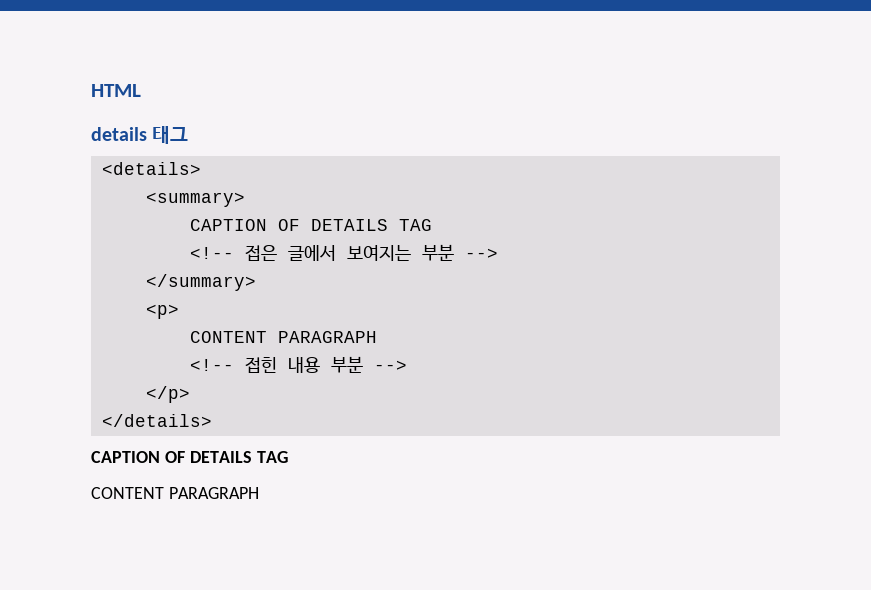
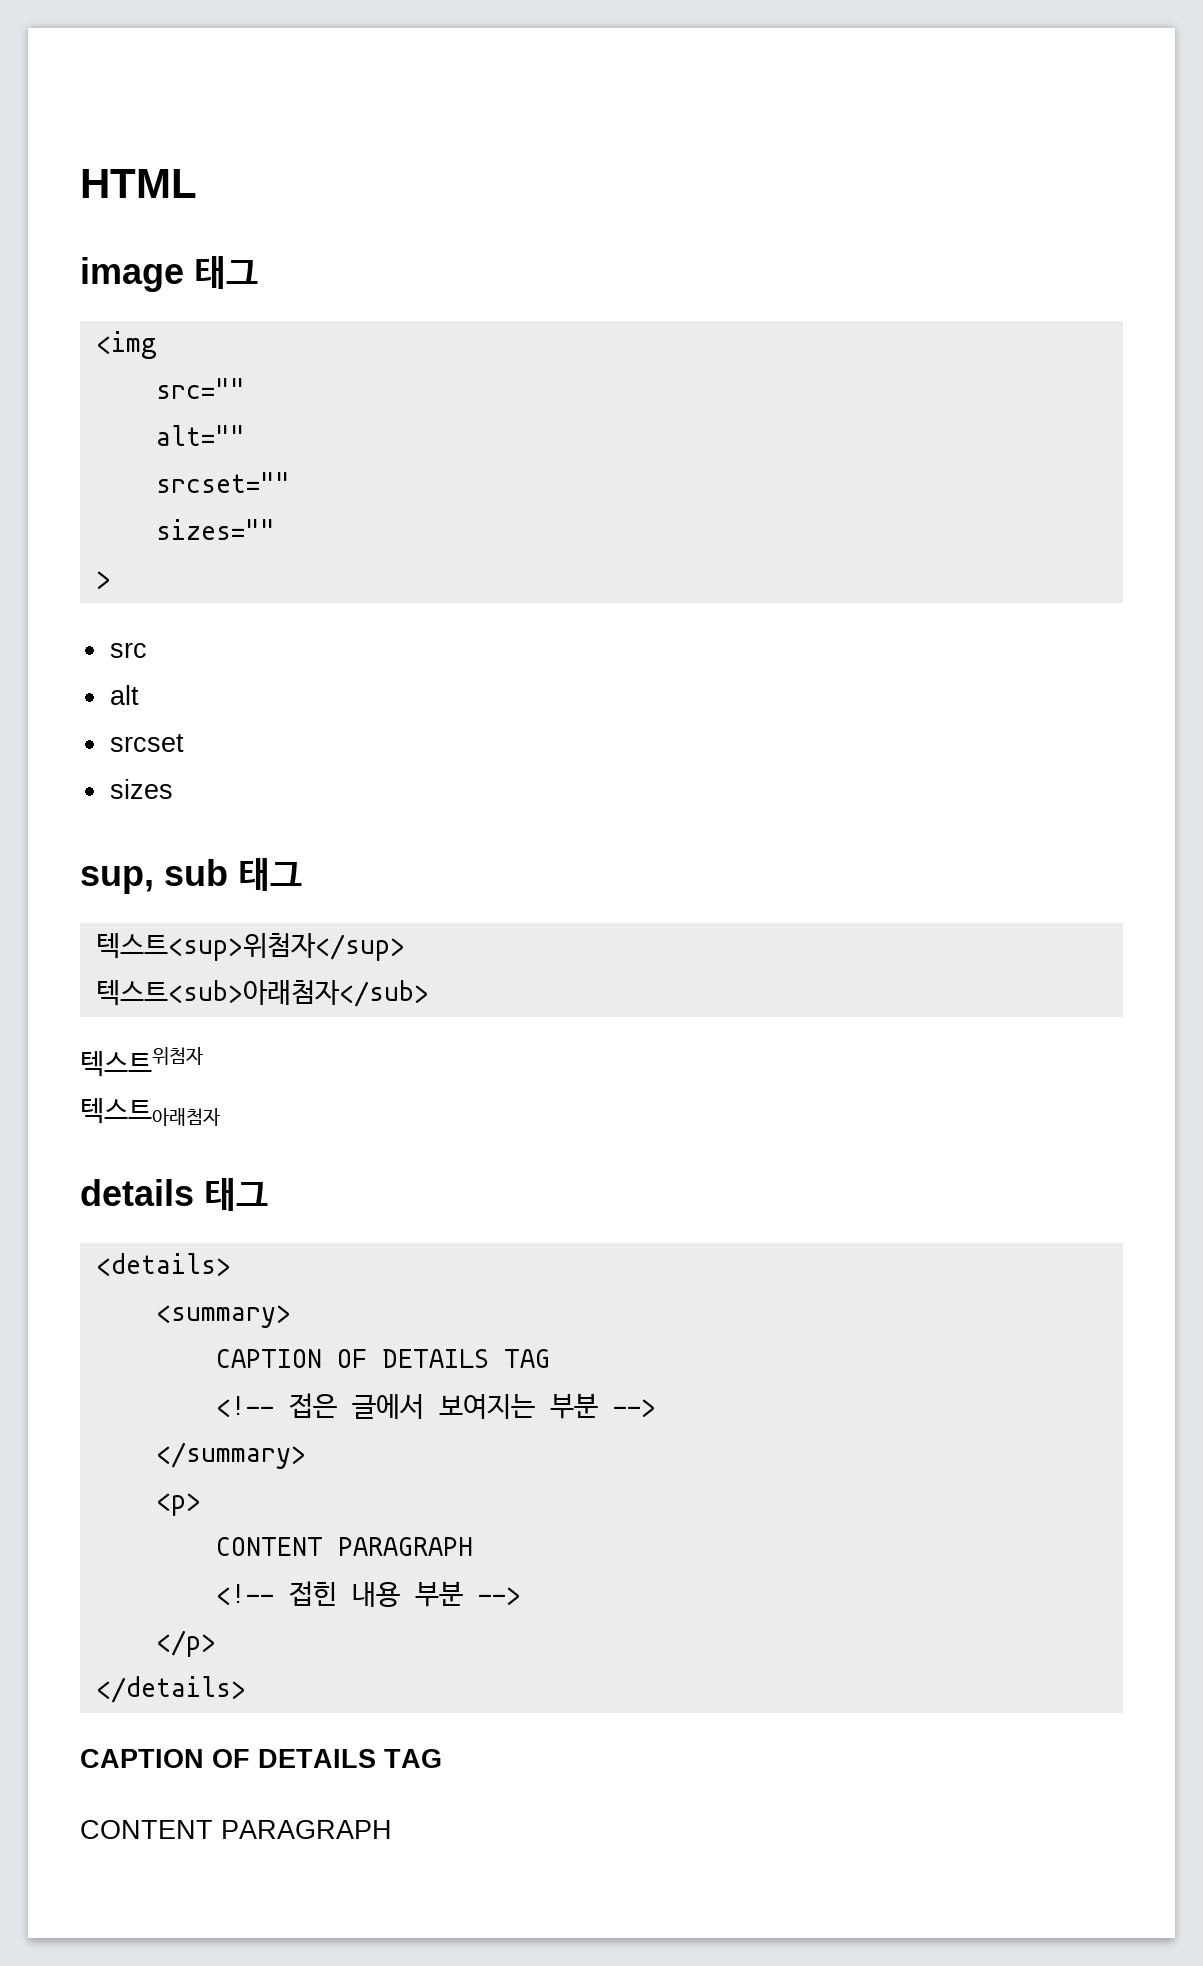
+ image 태그
+ <img
+ src=""
+ alt=""
+ srcset=""
+ sizes=""
+ >
+ src
+ alt
+ srcset
+ sizes
+ sup, sub 태그
+ 텍스트<sup>위첨자</sup>
+ 텍스트<sub>아래첨자</sub>
+ 텍스트위첨자
+ 텍스트아래첨자

